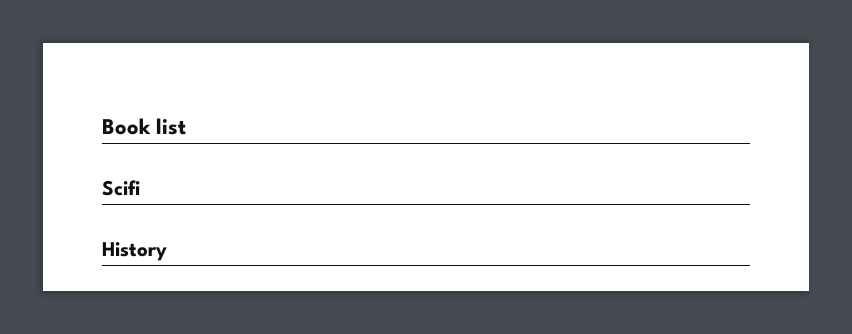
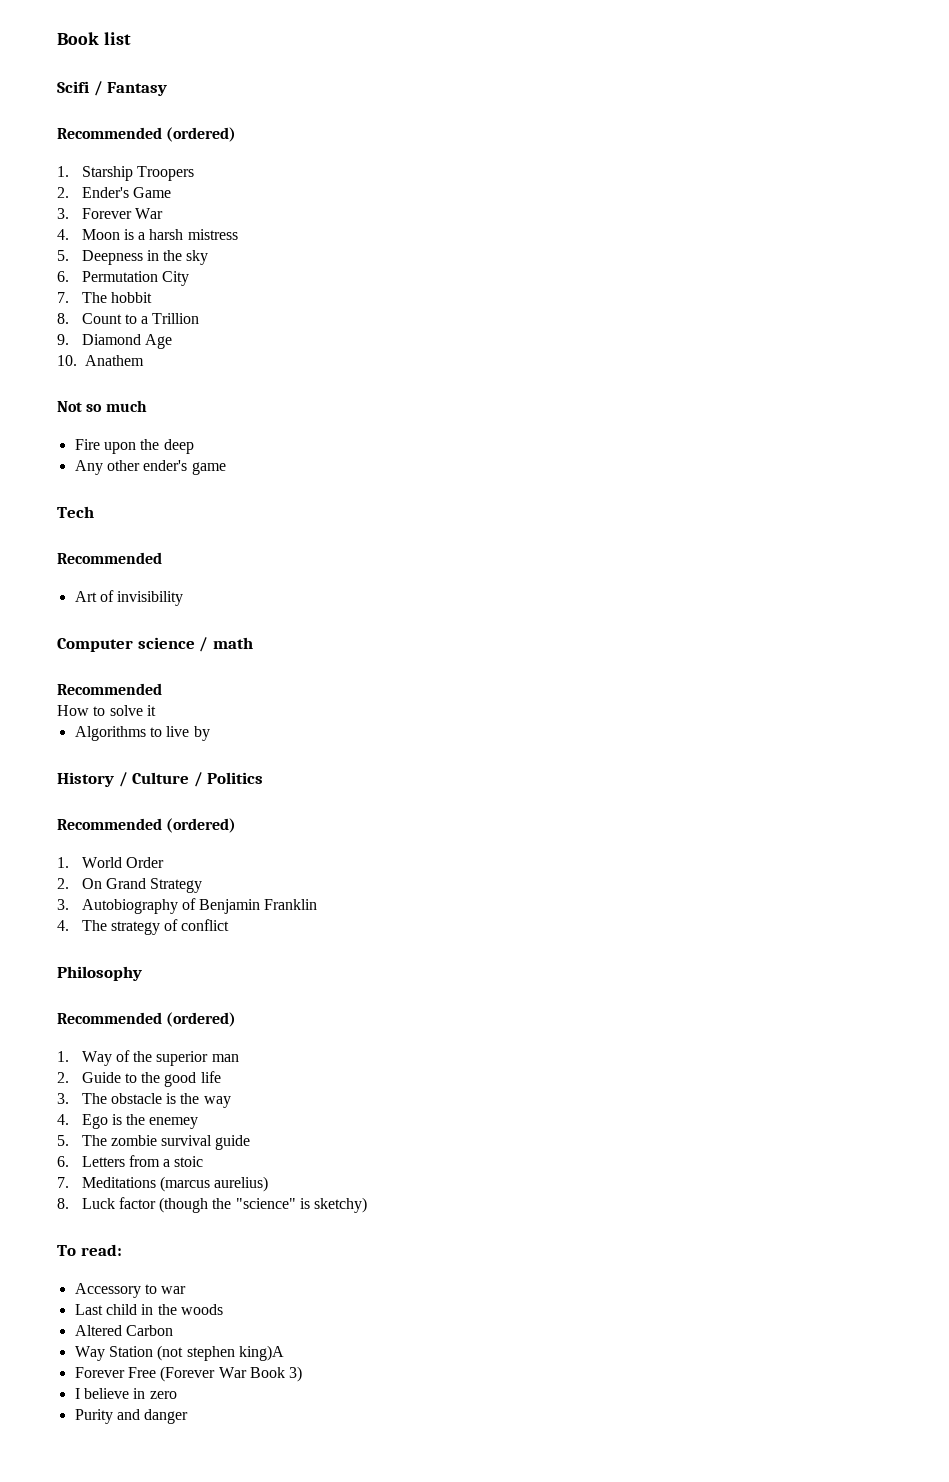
- Scifi
- History
+ Scifi / Fantasy
+ Recommended (ordered)
+ 1. Starship Troopers
+ 2. Ender's Game
+ 3. Forever War
+ 4. Moon is a harsh mistress
+ 5. Deepness in the sky
+ 6. Permutation City
+ 7. The hobbit
+ 8. Count to a Trillion
+ 9. Diamond Age
+ 10. Anathem
+ Not so much
+ Fire upon the deep
+ Any other ender's game
+ Tech
+ Recommended
+ Art of invisibility
+ Computer science / math
+ Recommended
+ How to solve it
+ Algorithms to live by
+ History / Culture / Politics
+ Recommended (ordered)
+ 1. World Order
+ 2. On Grand Strategy
+ 3. Autobiography of Benjamin Franklin
+ 4. The strategy of conflict
+ Philosophy
+ Recommended (ordered)
+ 1. Way of the superior man
+ 2. Guide to the good life
+ 3. The obstacle is the way
+ 4. Ego is the enemey
+ 5. The zombie survival guide
+ 6. Letters from a stoic
+ 7. Meditations (marcus aurelius)
+ 8. Luck factor (though the "science" is sketchy)
+ To read:
+ Accessory to war
+ Last child in the woods
+ Altered Carbon
+ Way Station (not stephen king)A
+ Forever Free (Forever War Book 3)
+ I believe in zero
+ Purity and danger

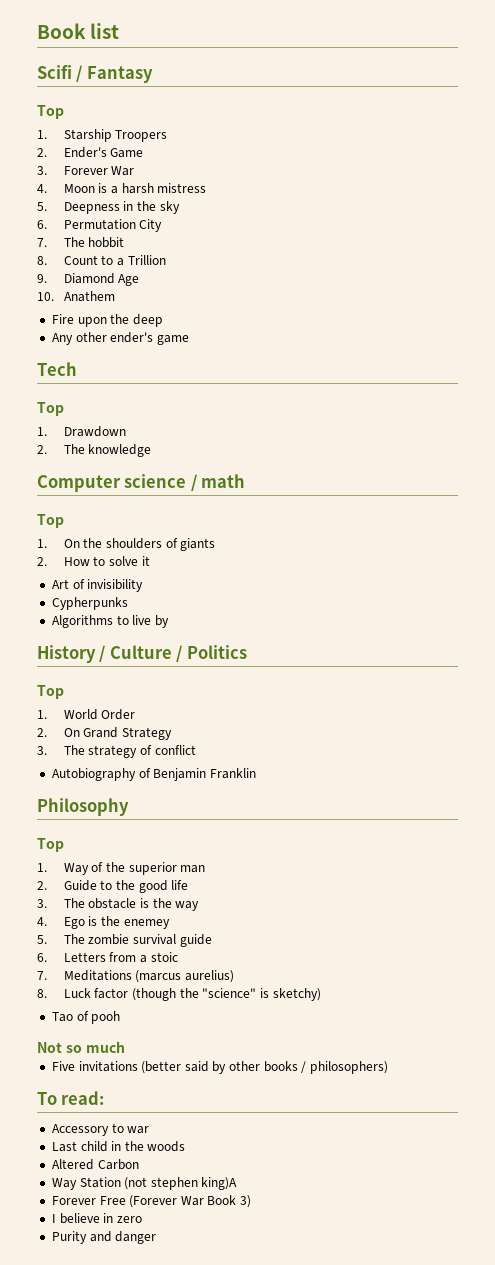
  Scifi / Fantasy
- Recommended (ordered)
+ Top
- Not so much
  Tech
- Recommended
- Art of invisibility
+ Top
+ 1. Drawdown
+ 2. The knowledge
  Computer science / math
- Recommended
- How to solve it
+ Top
+ 1. On the shoulders of giants
+ 2. How to solve it
+ Art of invisibility
+ Cypherpunks
  History / Culture / Politics
- Recommended (ordered)
+ Top
- 3. Autobiography of Benjamin Franklin
+ 3. The strategy of conflict
+ Autobiography of Benjamin Franklin
- 4. The strategy of conflict
  Philosophy
- Recommended (ordered)
+ Top
+ Tao of pooh
+ Not so much
+ Five invitations (better said by other books / philosophers)

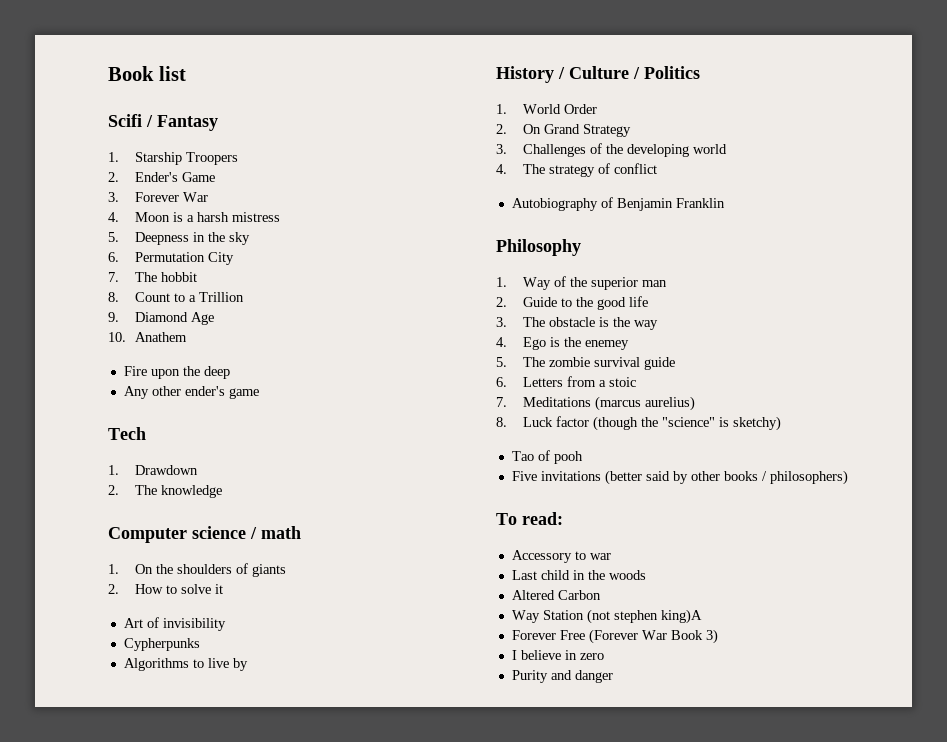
  Scifi / Fantasy
- Top
  Tech
- Top
  Computer science / math
- Top
  History / Culture / Politics
- Top
- 3. The strategy of conflict
+ 3. Challenges of the developing world
+ 4. The strategy of conflict
  Philosophy
- Top
- Not so much

